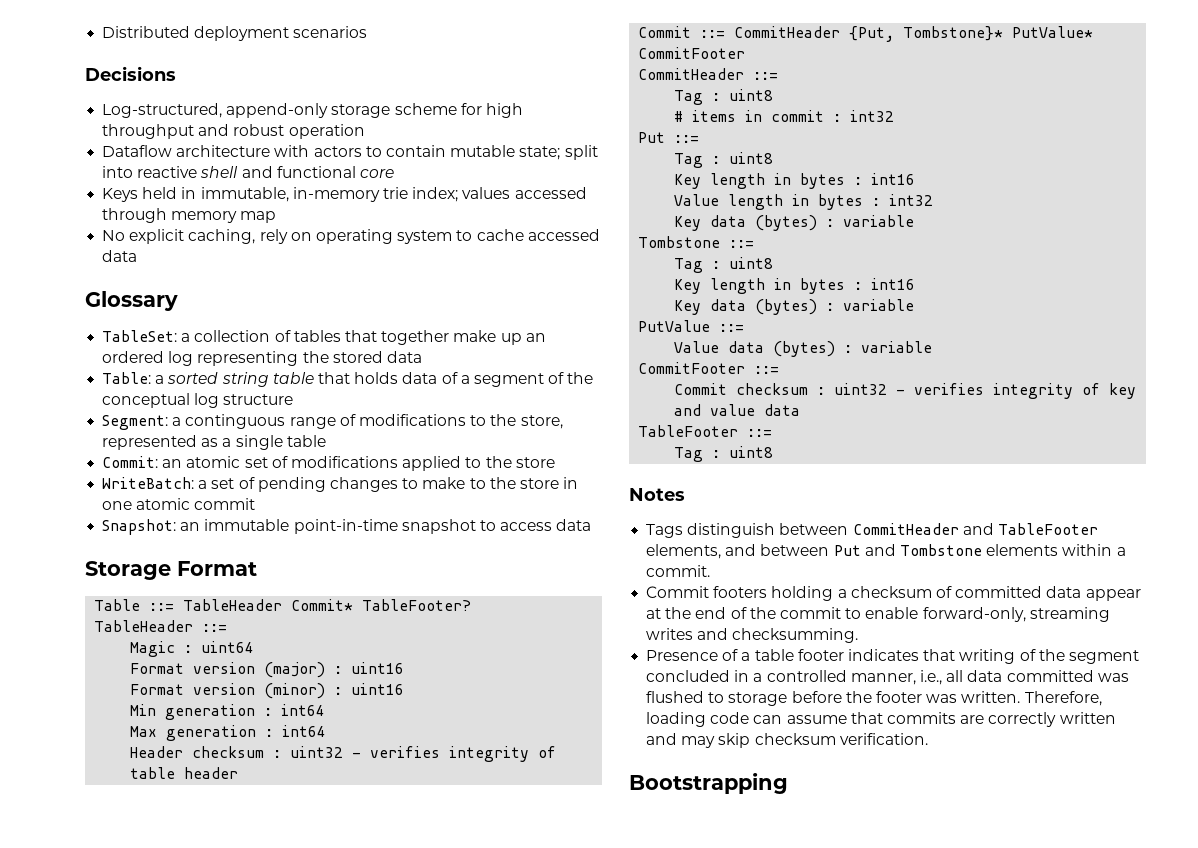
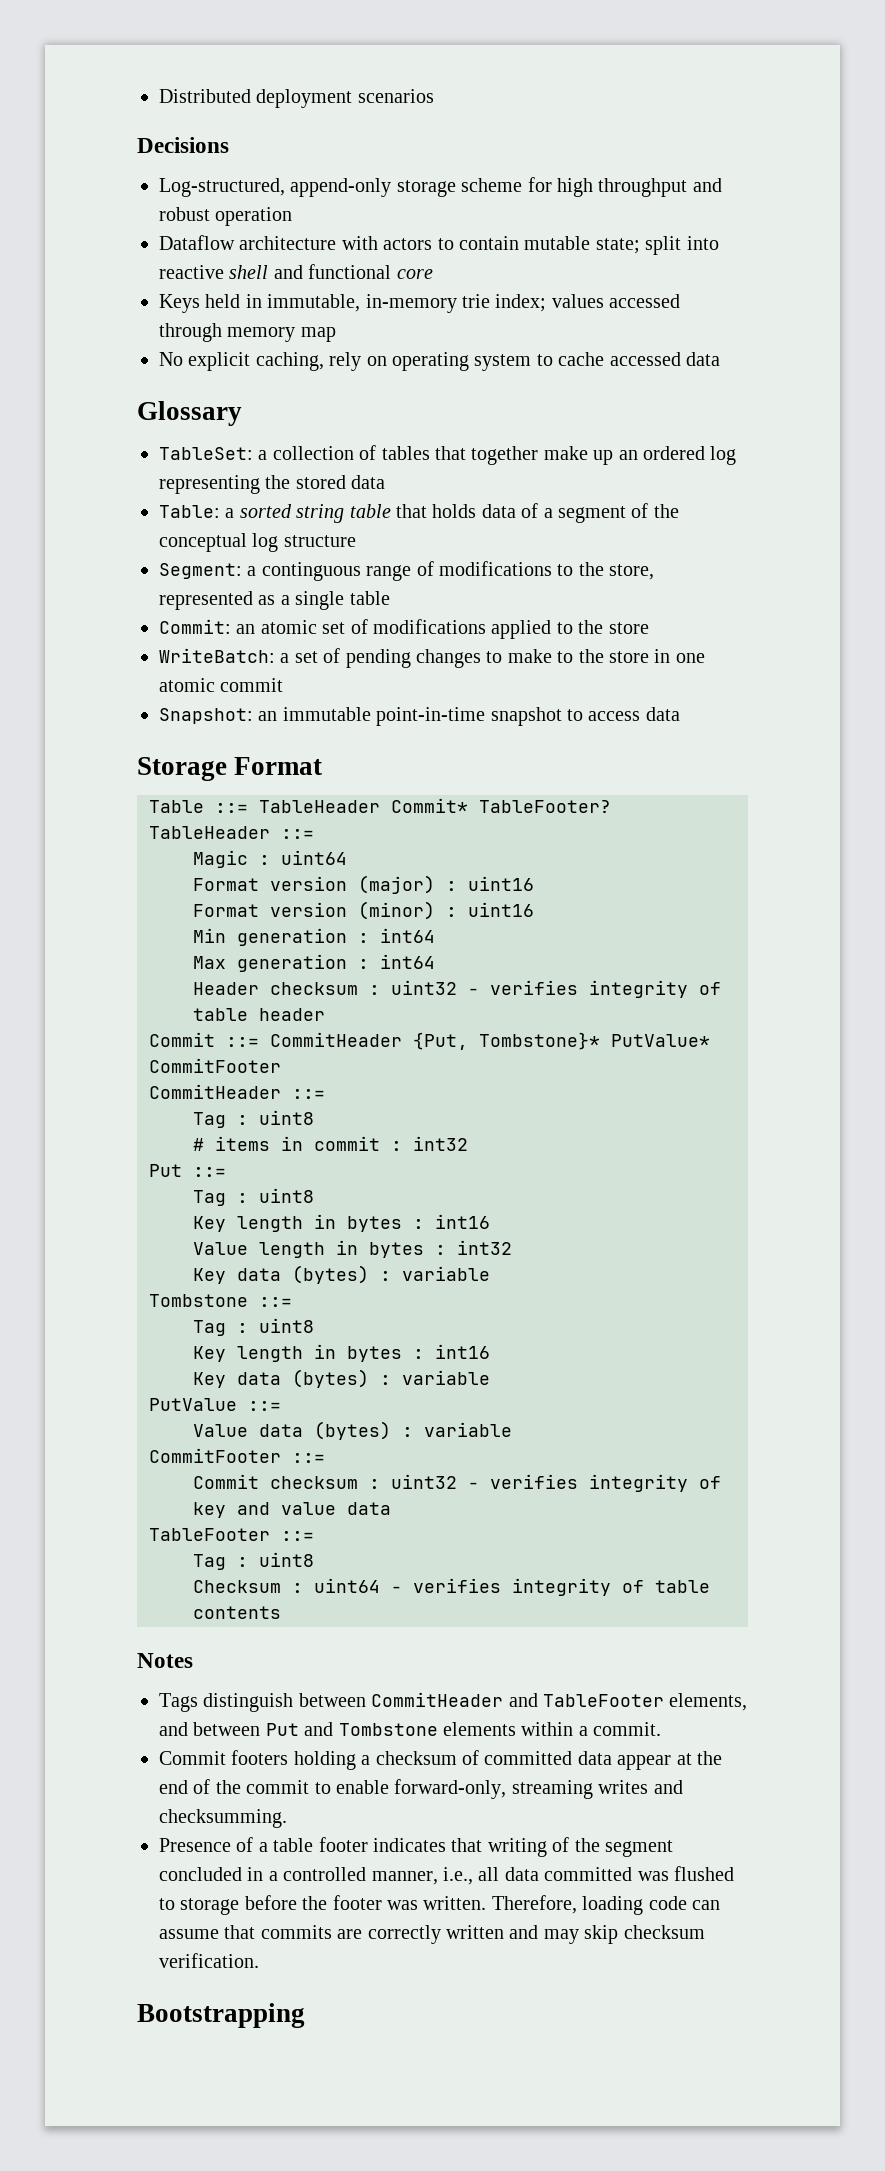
+ Checksum : uint64 - verifies integrity of table contents

